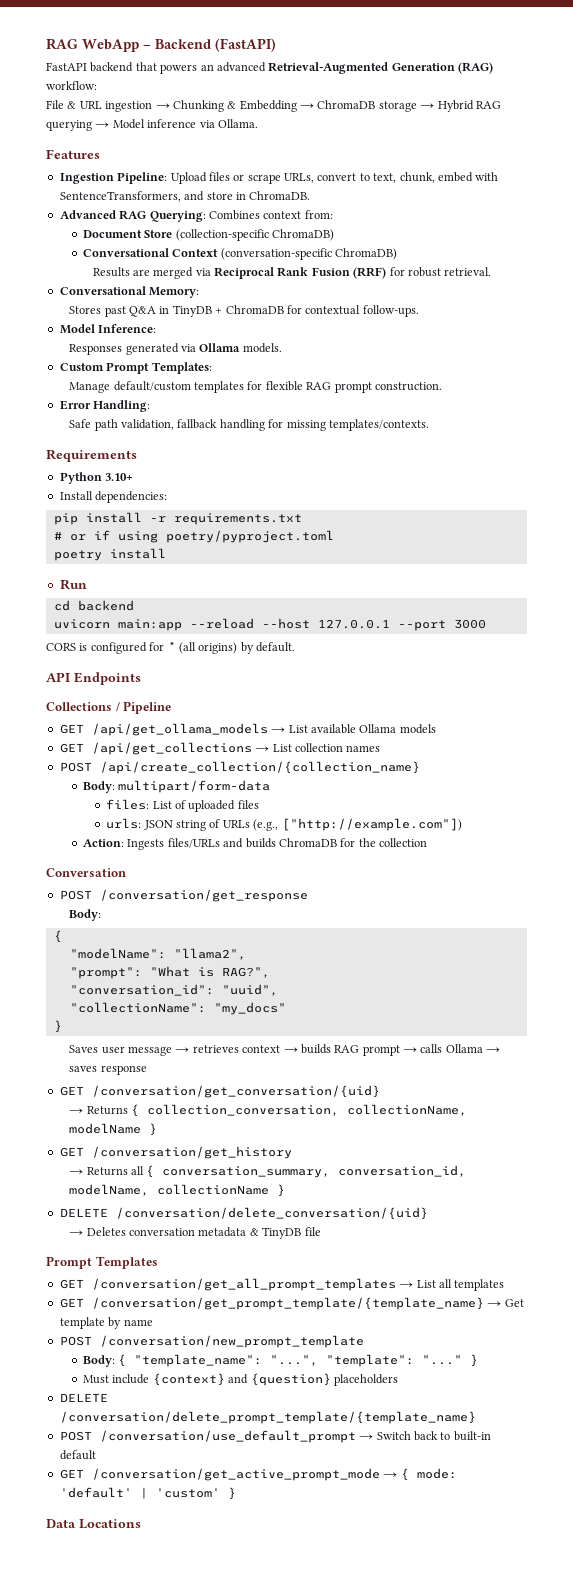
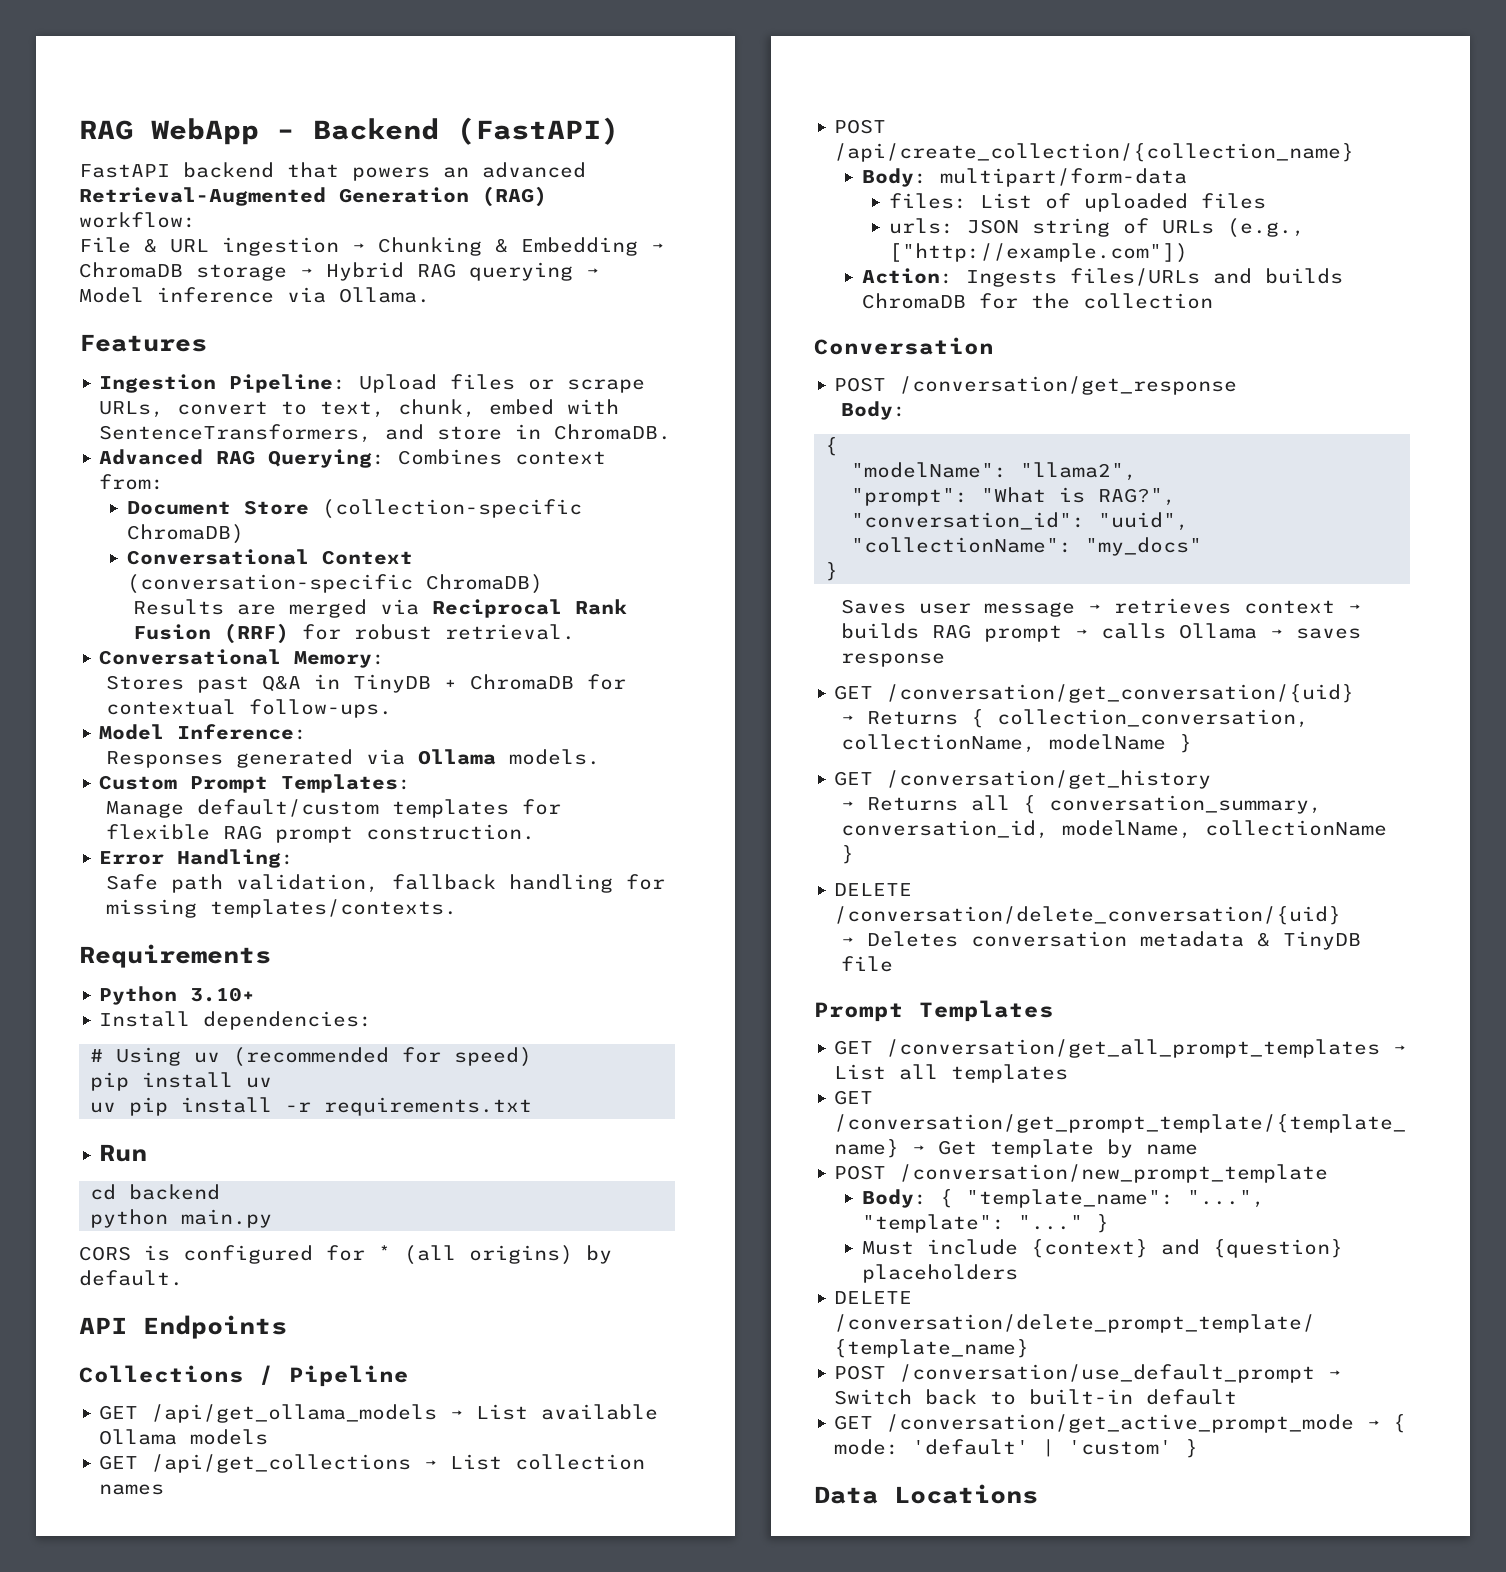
- pip install -r requirements.txt
- # or if using poetry/pyproject.toml
- poetry install
+ # Using uv (recommended for speed)
+ pip install uv
+ uv pip install -r requirements.txt
  Run
  cd backend
- uvicorn main:app --reload --host 127.0.0.1 --port 3000
+ python main.py

